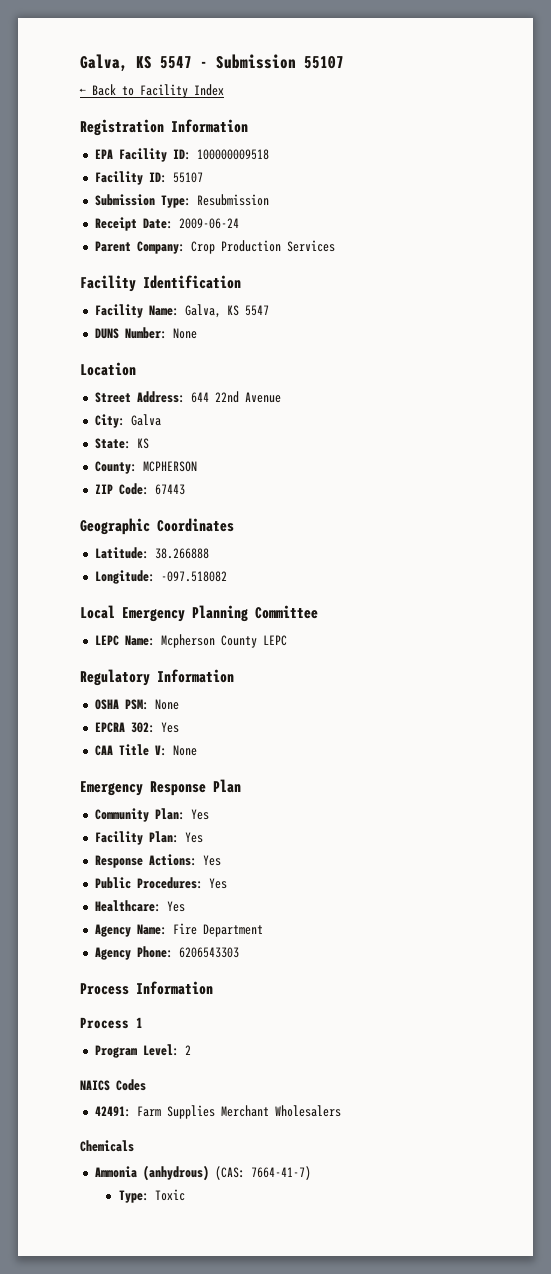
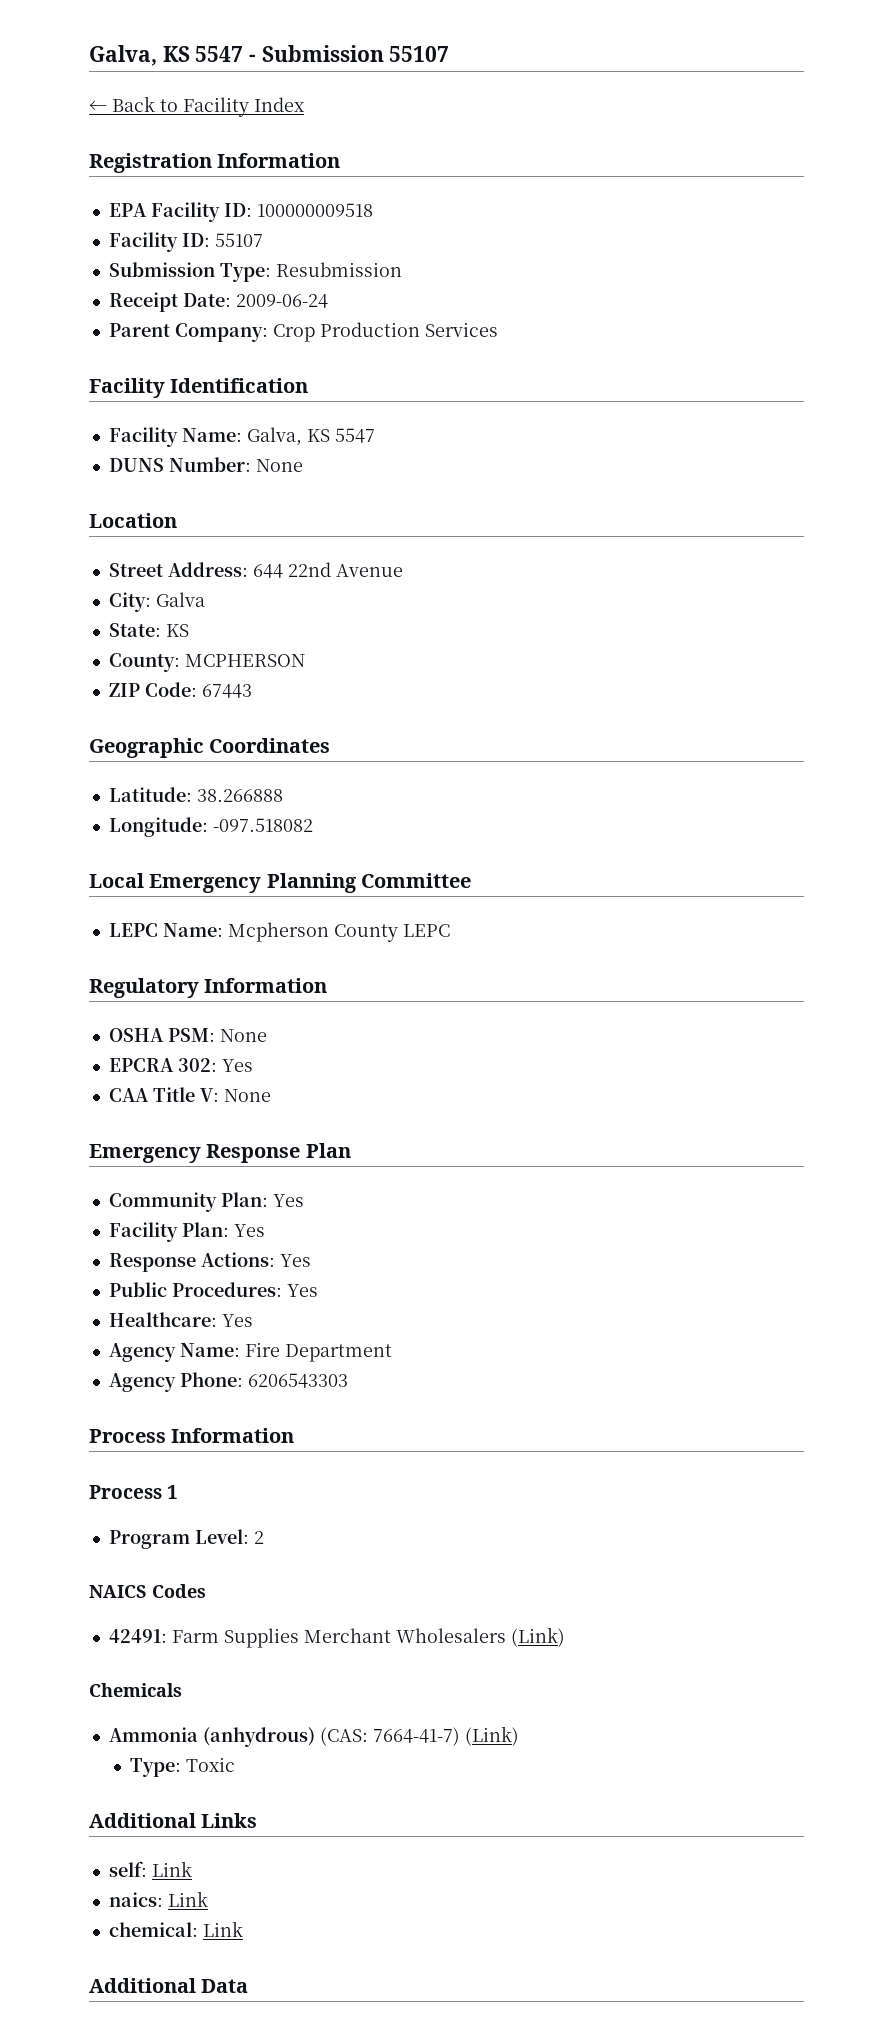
- 42491: Farm Supplies Merchant Wholesalers
+ 42491: Farm Supplies Merchant Wholesalers (Link)
- Ammonia (anhydrous) (CAS: 7664-41-7)
+ Ammonia (anhydrous) (CAS: 7664-41-7) (Link)
+ Additional Links
+ self: Link
+ naics: Link
+ chemical: Link
+ Additional Data

